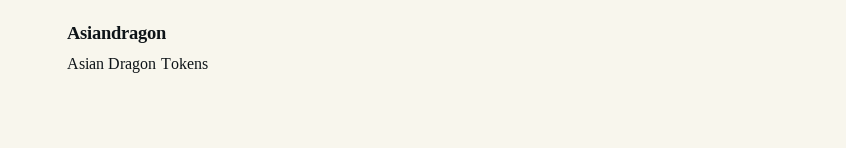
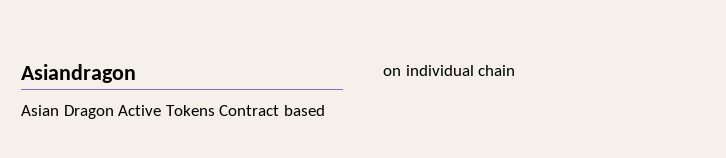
- Asian Dragon Tokens
+ Asian Dragon Active Tokens Contract based on individual chain

